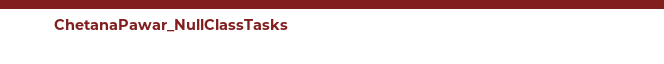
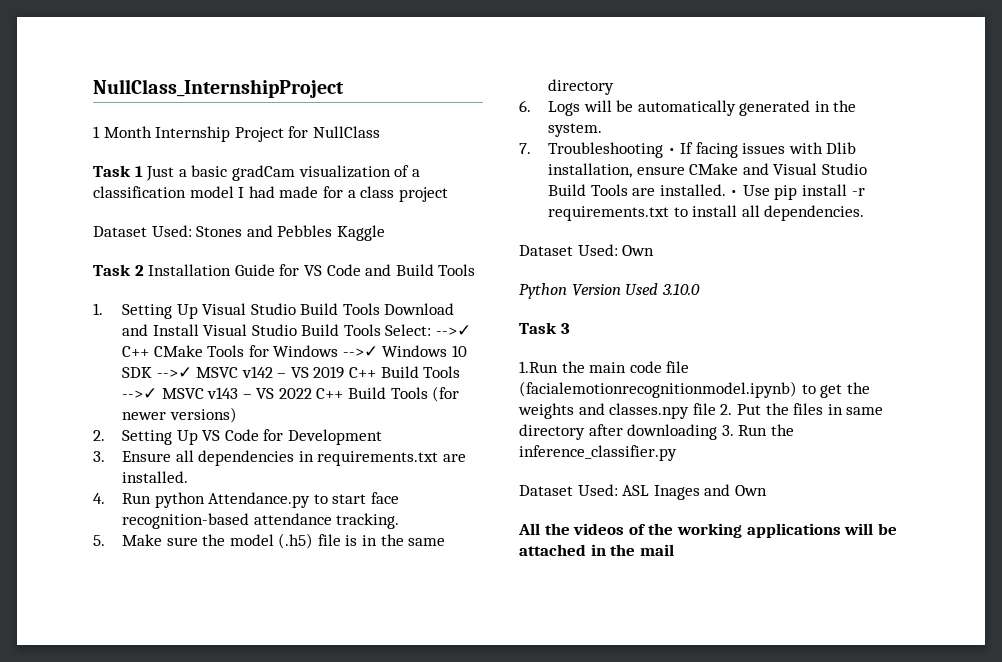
- ChetanaPawar_NullClassTasks
+ NullClass_InternshipProject
+ 1 Month Internship Project for NullClass
+ Task 1 Just a basic gradCam visualization of a classification model I had made for a class project
+ Dataset Used: Stones and Pebbles Kaggle
+ Task 2 Installation Guide for VS Code and Build Tools
+ 1. Setting Up Visual Studio Build Tools Download and Install Visual Studio Build Tools Select: -->✓ C++ CMake Tools for Windows -->✓ Windows 10 SDK -->✓ MSVC v142 – VS 2019 C++ Build Tools -->✓ MSVC v143 – VS 2022 C++ Build Tools (for newer versions)
+ 2. Setting Up VS Code for Development
+ 3. Ensure all dependencies in requirements.txt are installed.
+ 4. Run python Attendance.py to start face recognition-based attendance tracking.
+ 5. Make sure the model (.h5) file is in the same directory
+ 6. Logs will be automatically generated in the system.
+ 7. Troubleshooting • If facing issues with Dlib installation, ensure CMake and Visual Studio Build Tools are installed. • Use pip install -r requirements.txt to install all dependencies.
+ Dataset Used: Own
+ Python Version Used 3.10.0
+ Task 3
+ 1.Run the main code file (facialemotionrecognitionmodel.ipynb) to get the weights and classes.npy file 2. Put the files in same directory after downloading 3. Run the inference_classifier.py
+ Dataset Used: ASL Inages and Own
+ All the videos of the working applications will be attached in the mail

